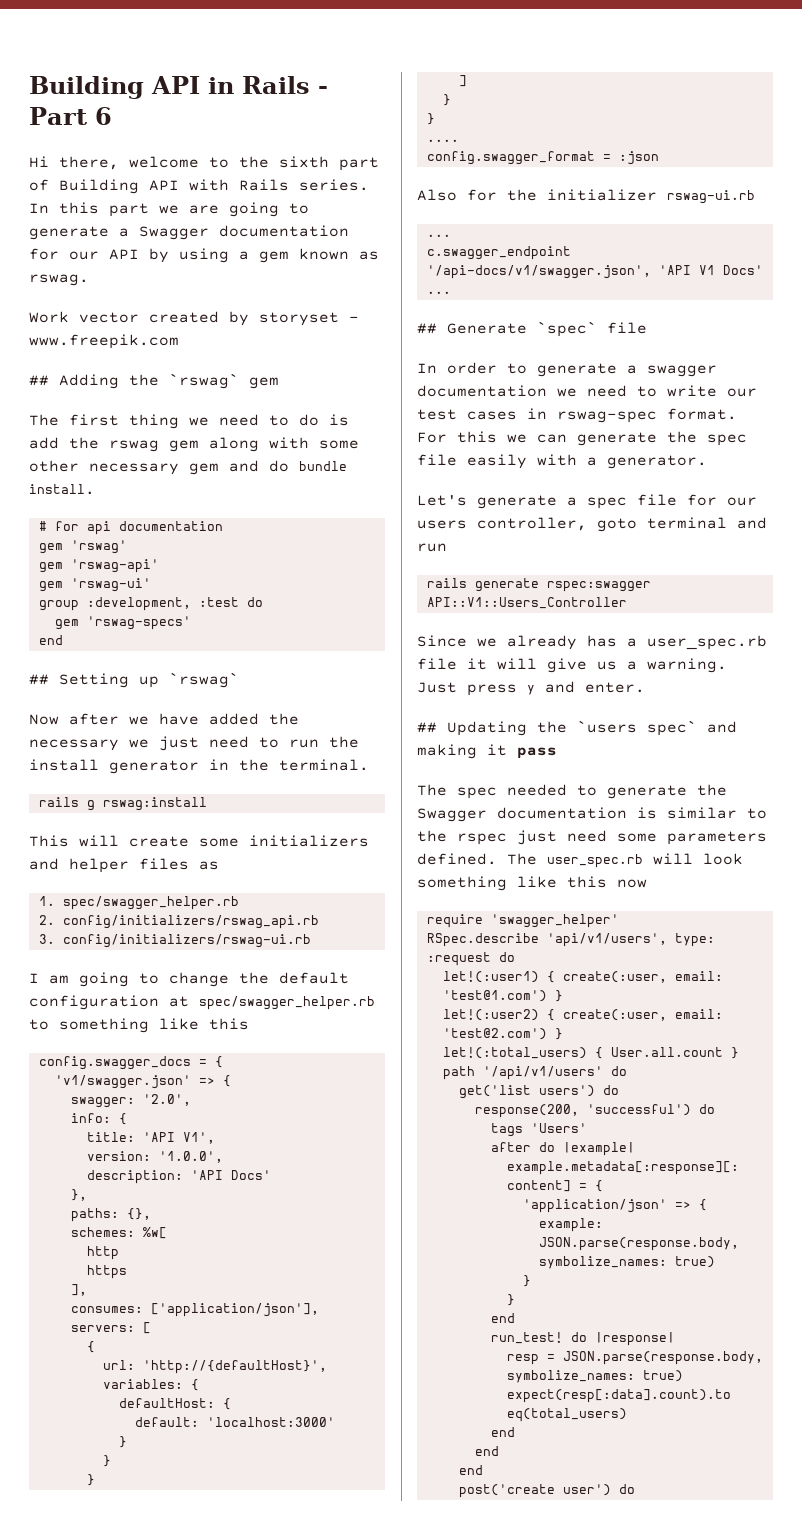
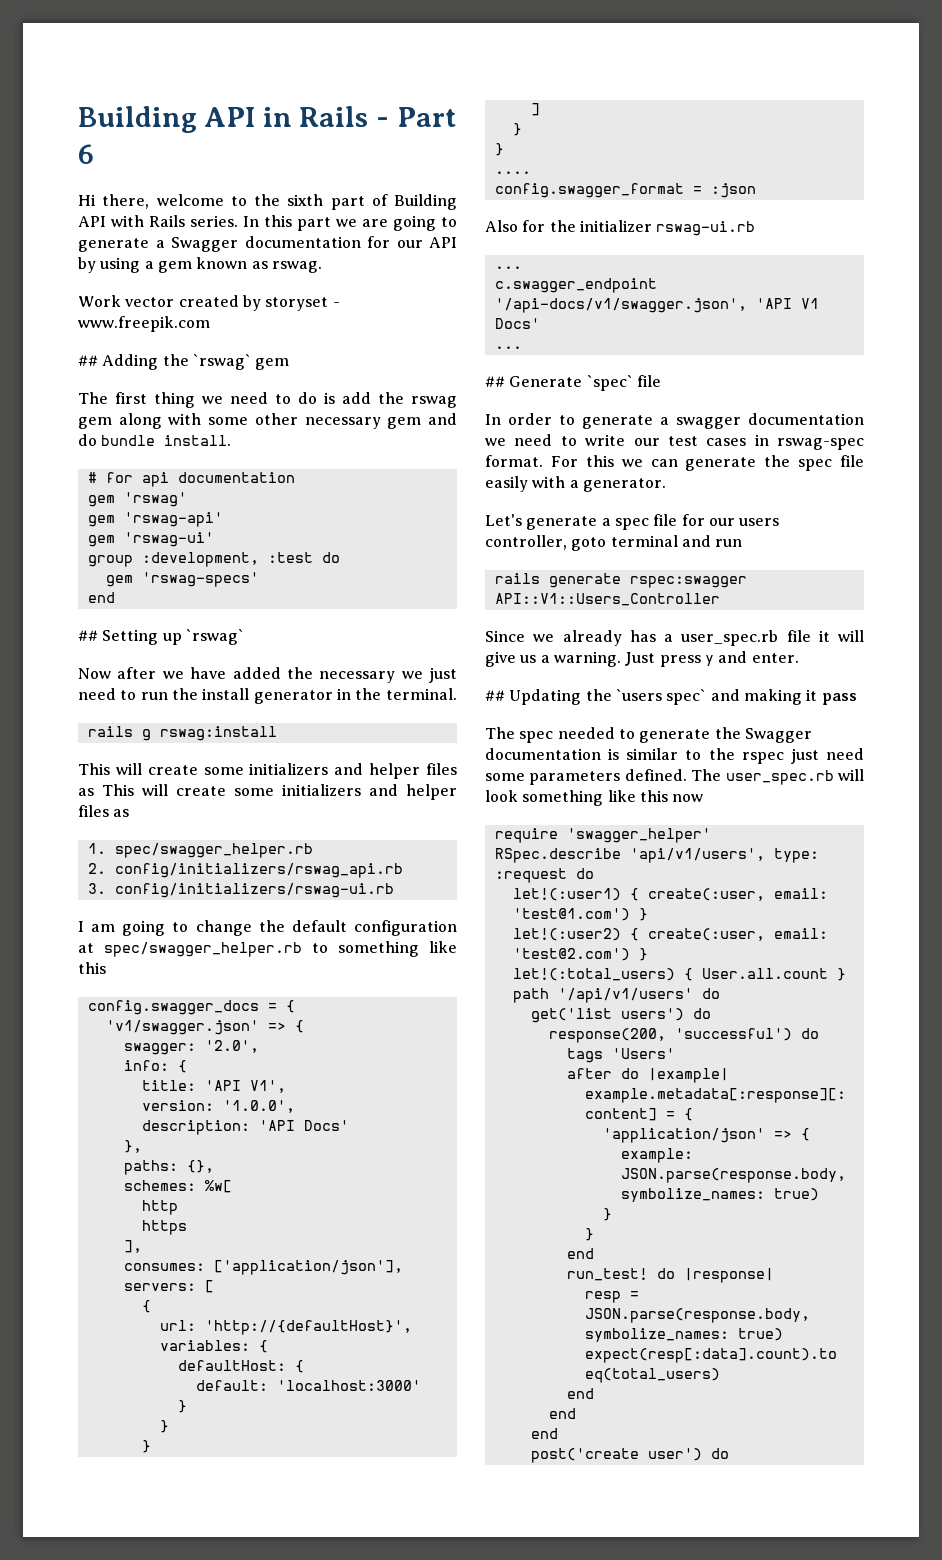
- This will create some initializers and helper files as
+ This will create some initializers and helper files as This will create some initializers and helper files as

